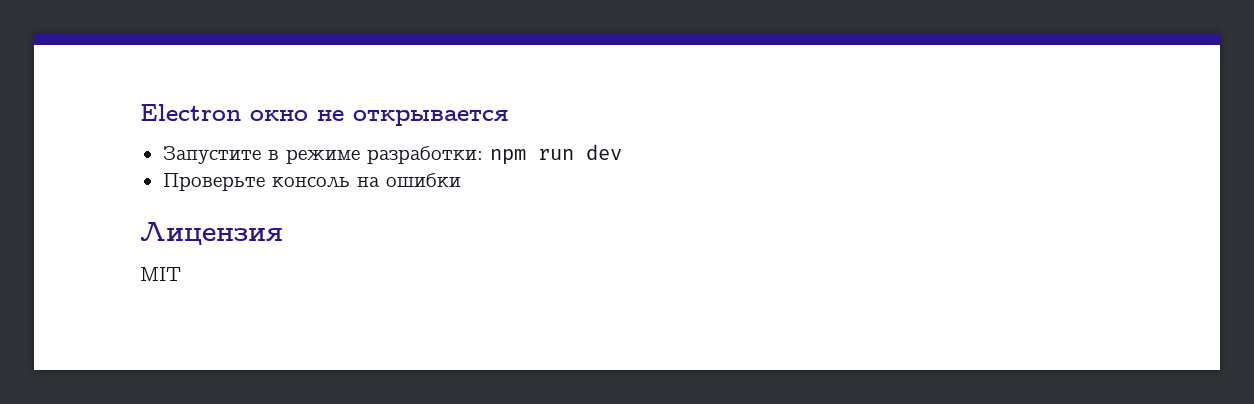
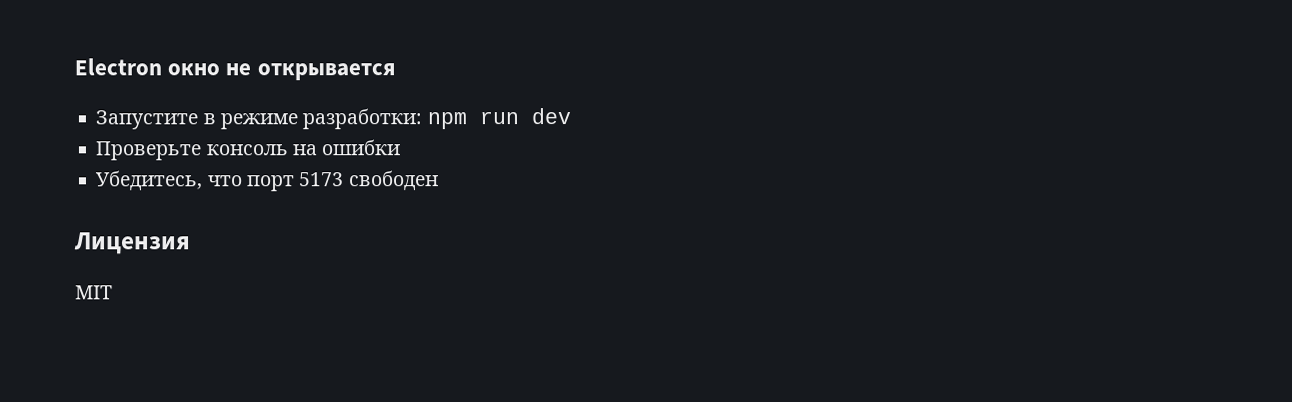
+ Убедитесь, что порт 5173 свободен

